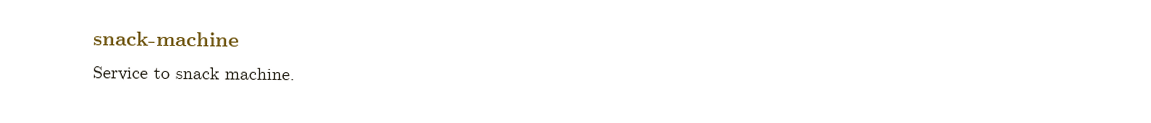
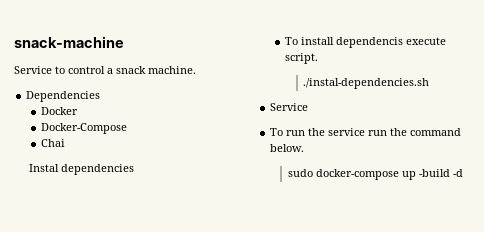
- Service to snack machine.
+ Service to control a snack machine.
+ Dependencies
+ Docker
+ Docker-Compose
+ Chai
+ Instal dependencies
+ To install dependencis execute script.
+ ./instal-dependencies.sh
+ Service
+ To run the service run the command below.
+ sudo docker-compose up -build -d

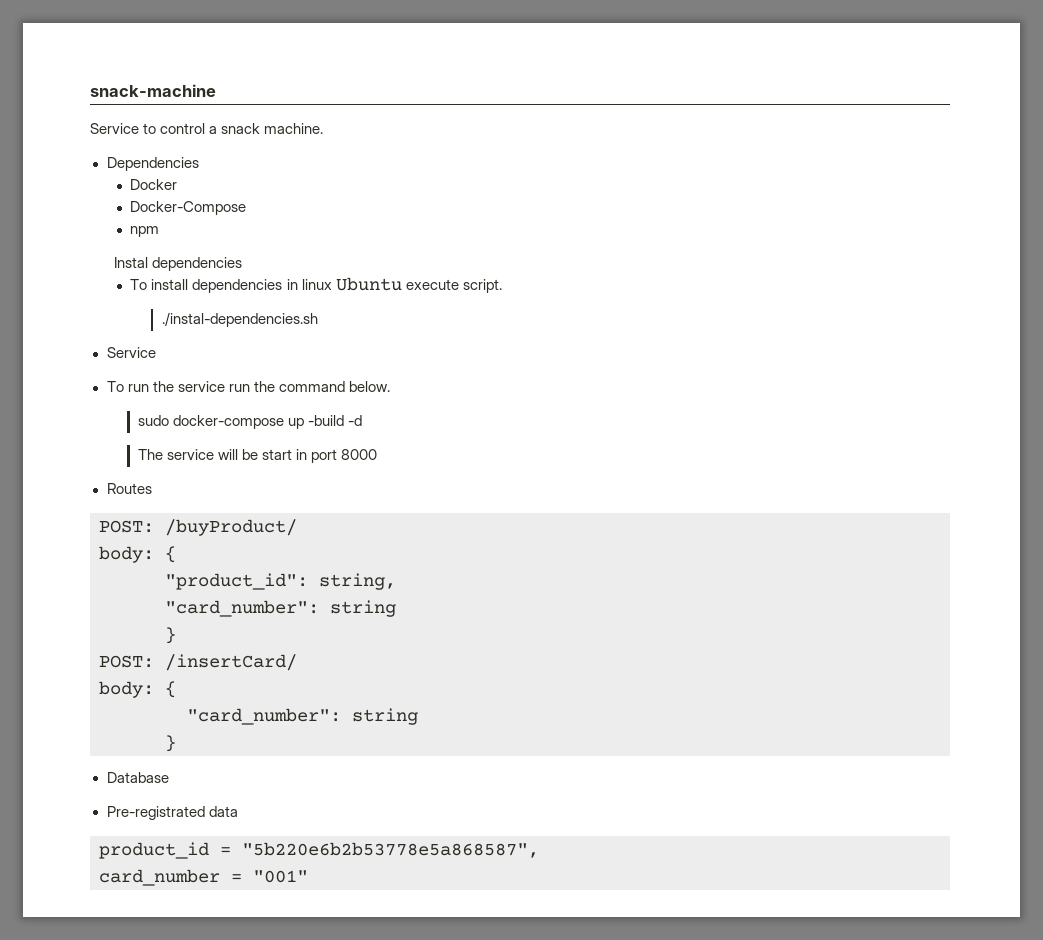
- Chai
+ npm
- To install dependencis execute script.
+ To install dependencies in linux Ubuntu execute script.
+ The service will be start in port 8000
+ Routes
+ POST: /buyProduct/
+ body: {
+ "product_id": string,
+ "card_number": string
+ }
+ POST: /insertCard/
+ body: {
+ "card_number": string
+ }
+ Database
+ Pre-registrated data
+ product_id = "5b220e6b2b53778e5a868587",
+ card_number = "001"

